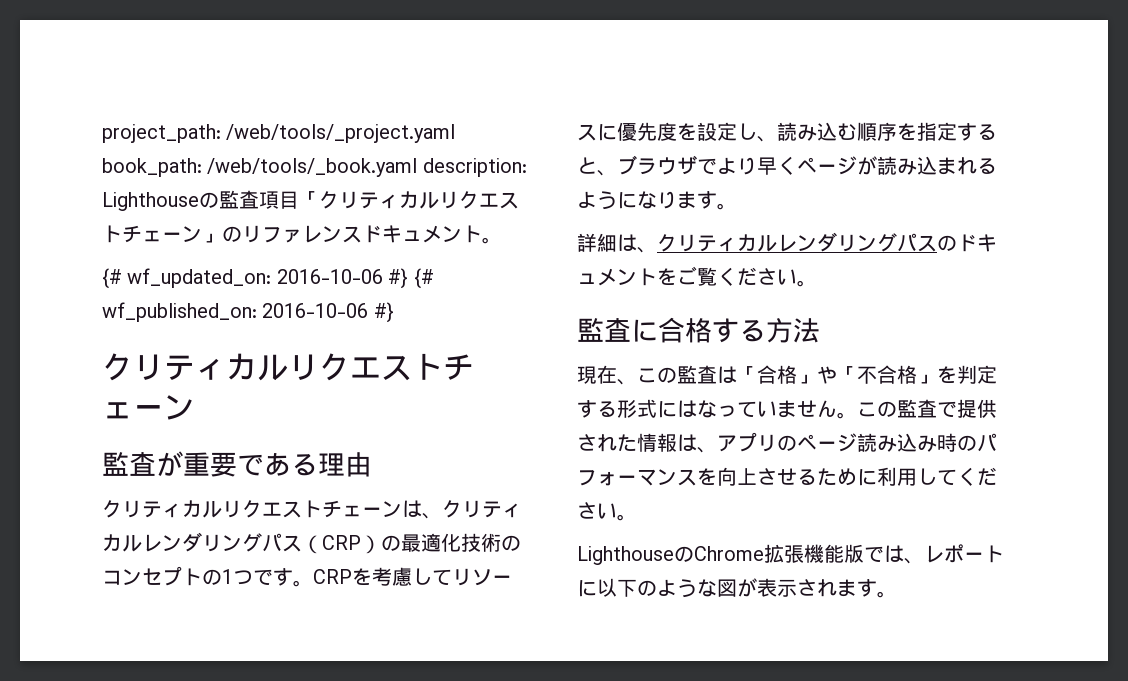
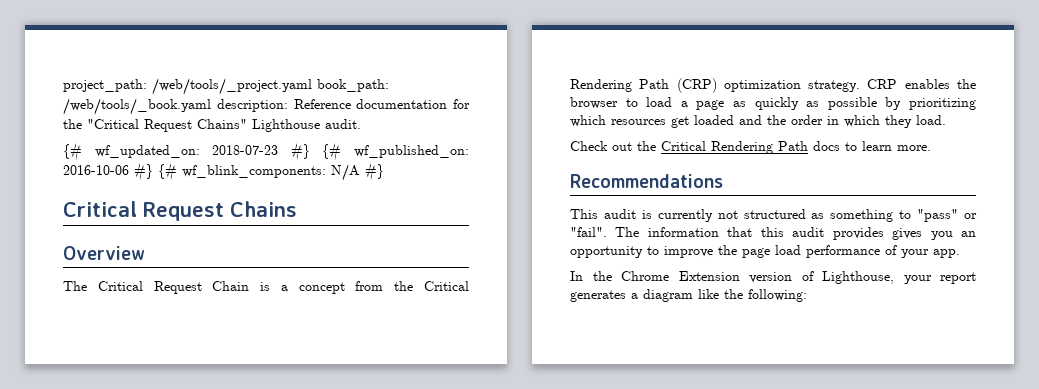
- project_path: /web/tools/_project.yaml book_path: /web/tools/_book.yaml description: Lighthouseの監査項目「クリティカルリクエストチェーン」のリファレンスドキュメント。
+ project_path: /web/tools/_project.yaml book_path: /web/tools/_book.yaml description: Reference documentation for the "Critical Request Chains" Lighthouse audit.
- {# wf_updated_on: 2016-10-06 #} {# wf_published_on: 2016-10-06 #}
- クリティカルリクエストチェーン
- 監査が重要である理由
- クリティカルリクエストチェーンは、クリティカルレンダリングパス（CRP）の最適化技術のコンセプトの1つです。CRPを考慮してリソースに優先度を設定し、読み込む順序を指定すると、ブラウザでより早くページが読み込まれるようになります。
- 詳細は、クリティカルレンダリングパスのドキュメントをご覧ください。
- 監査に合格する方法
- 現在、この監査は「合格」や「不合格」を判定する形式にはなっていません。この監査で提供された情報は、アプリのページ読み込み時のパフォーマンスを向上させるために利用してください。
- LighthouseのChrome拡張機能版では、レポートに以下のような図が表示されます。
+ {# wf_updated_on: 2018-07-23 #} {# wf_published_on: 2016-10-06 #} {# wf_blink_components: N/A #}
+ Critical Request Chains
+ Overview
+ The Critical Request Chain is a concept from the Critical Rendering Path (CRP) optimization strategy. CRP enables the browser to load a page as quickly as possible by prioritizing which resources get loaded and the order in which they load.
+ Check out the Critical Rendering Path docs to learn more.
+ Recommendations
+ This audit is currently not structured as something to "pass" or "fail". The information that this audit provides gives you an opportunity to improve the page load performance of your app.
+ In the Chrome Extension version of Lighthouse, your report generates a diagram like the following:

